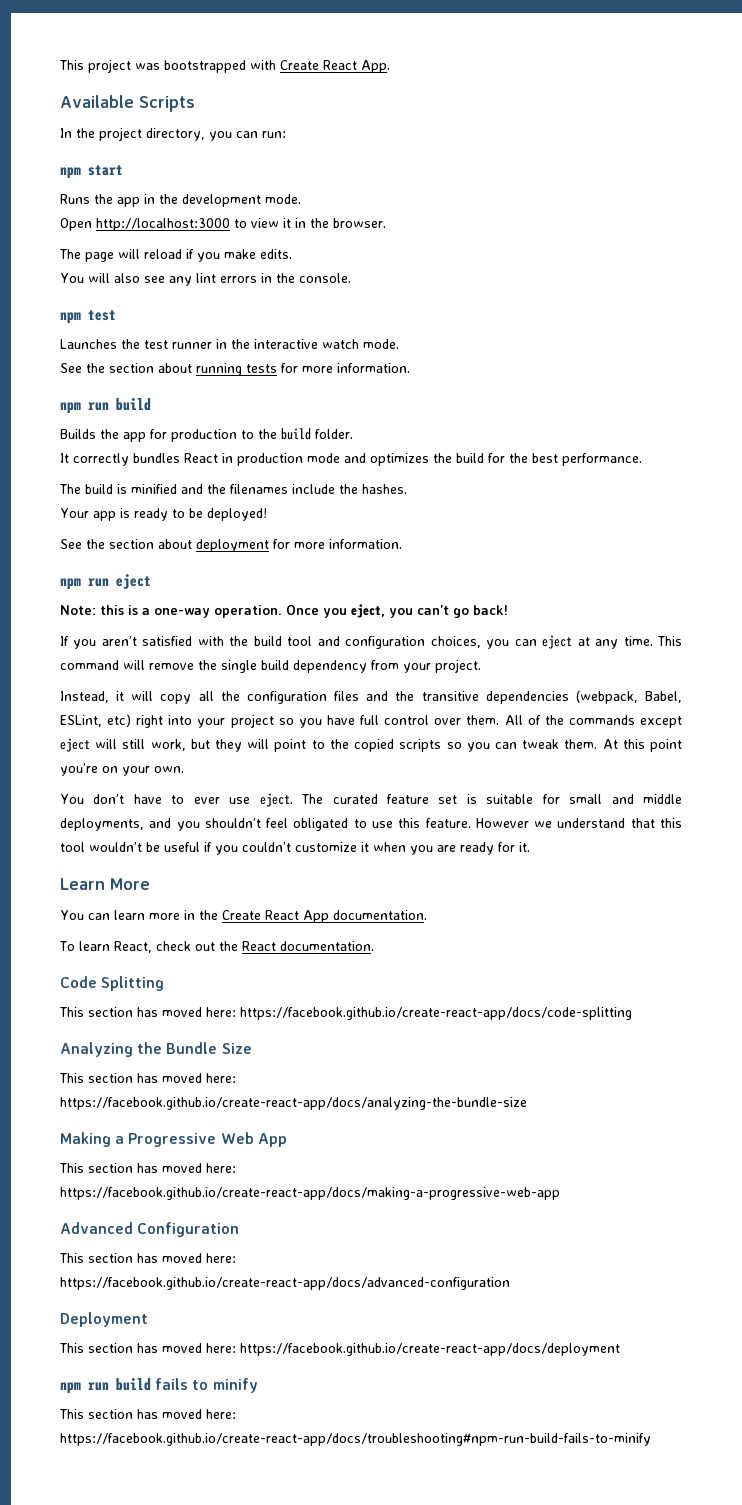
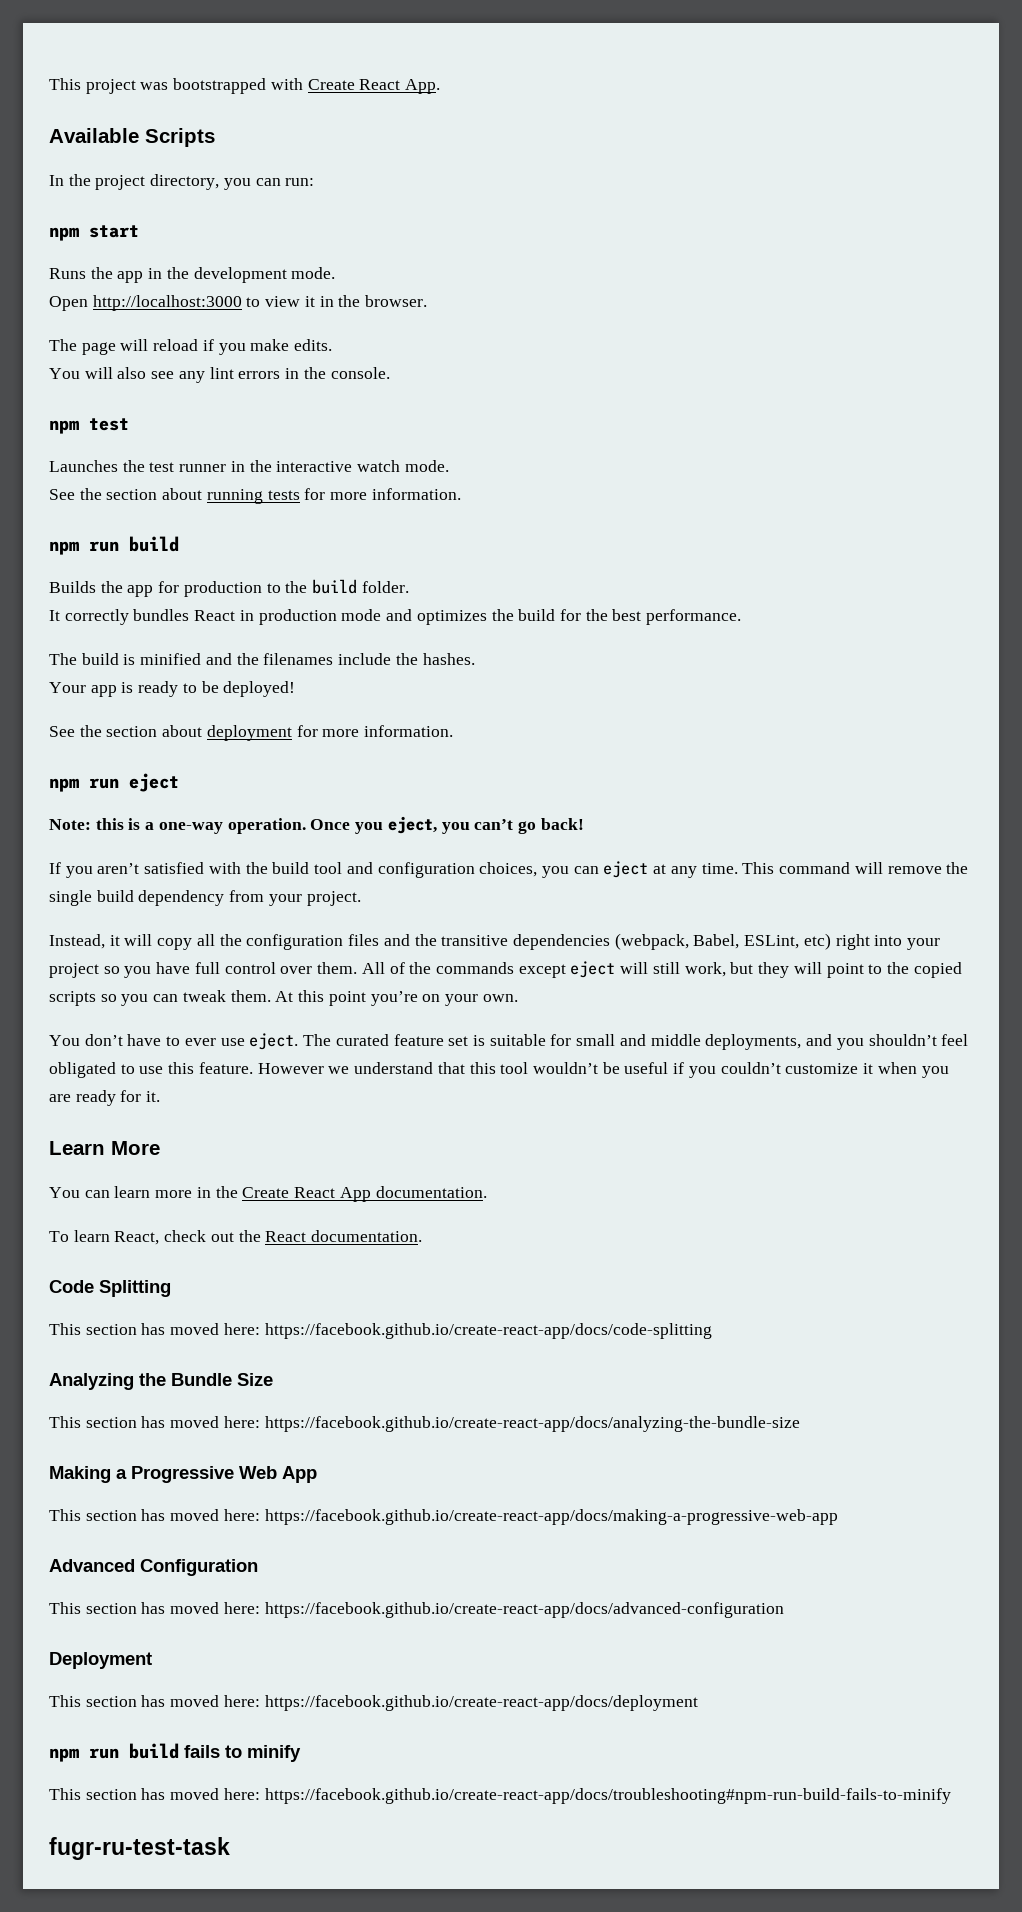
+ fugr-ru-test-task

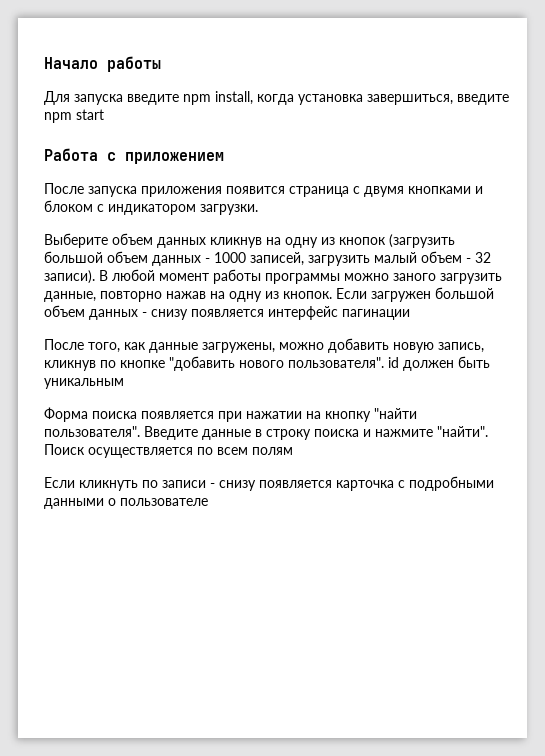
- This project was bootstrapped with Create React App.
- Available Scripts
- In the project directory, you can run:
- npm start
- Runs the app in the development mode.
- Open http://localhost:3000 to view it in the browser.
- The page will reload if you make edits.
- You will also see any lint errors in the console.
- npm test
- Launches the test runner in the interactive watch mode.
- See the section about running tests for more information.
- npm run build
- Builds the app for production to the build folder.
- It correctly bundles React in production mode and optimizes the build for the best performance.
- The build is minified and the filenames include the hashes.
- Your app is ready to be deployed!
- See the section about deployment for more information.
- npm run eject
- Note: this is a one-way operation. Once you eject, you can’t go back!
- If you aren’t satisfied with the build tool and configuration choices, you can eject at any time. This command will remove the single build dependency from your project.
- Instead, it will copy all the configuration files and the transitive dependencies (webpack, Babel, ESLint, etc) right into your project so you have full control over them. All of the commands except eject will still work, but they will point to the copied scripts so you can tweak them. At this point you’re on your own.
- You don’t have to ever use eject. The curated feature set is suitable for small and middle deployments, and you shouldn’t feel obligated to use this feature. However we understand that this tool wouldn’t be useful if you couldn’t customize it when you are ready for it.
- Learn More
- You can learn more in the Create React App documentation.
- To learn React, check out the React documentation.
- Code Splitting
- This section has moved here: https://facebook.github.io/create-react-app/docs/code-splitting
- Analyzing the Bundle Size
- This section has moved here: https://facebook.github.io/create-react-app/docs/analyzing-the-bundle-size
- Making a Progressive Web App
- This section has moved here: https://facebook.github.io/create-react-app/docs/making-a-progressive-web-app
- Advanced Configuration
- This section has moved here: https://facebook.github.io/create-react-app/docs/advanced-configuration
- Deployment
- This section has moved here: https://facebook.github.io/create-react-app/docs/deployment
- npm run build fails to minify
- This section has moved here: https://facebook.github.io/create-react-app/docs/troubleshooting#npm-run-build-fails-to-minify
- fugr-ru-test-task
+ Начало работы
+ Для запуска введите npm install, когда установка завершиться, введите npm start
+ Работа с приложением
+ После запуска приложения появится страница с двумя кнопками и блоком с индикатором загрузки.
+ Выберите объем данных кликнув на одну из кнопок (загрузить большой объем данных - 1000 записей, загрузить малый объем - 32 записи). В любой момент работы программы можно заного загрузить данные, повторно нажав на одну из кнопок. Если загружен большой объем данных - снизу появляется интерфейс пагинации
+ После того, как данные загружены, можно добавить новую запись, кликнув по кнопке "добавить нового пользователя". id должен быть уникальным
+ Форма поиска появляется при нажатии на кнопку "найти пользователя". Введите данные в строку поиска и нажмите "найти". Поиск осуществляется по всем полям
+ Если кликнуть по записи - снизу появляется карточка с подробными данными о пользователе

